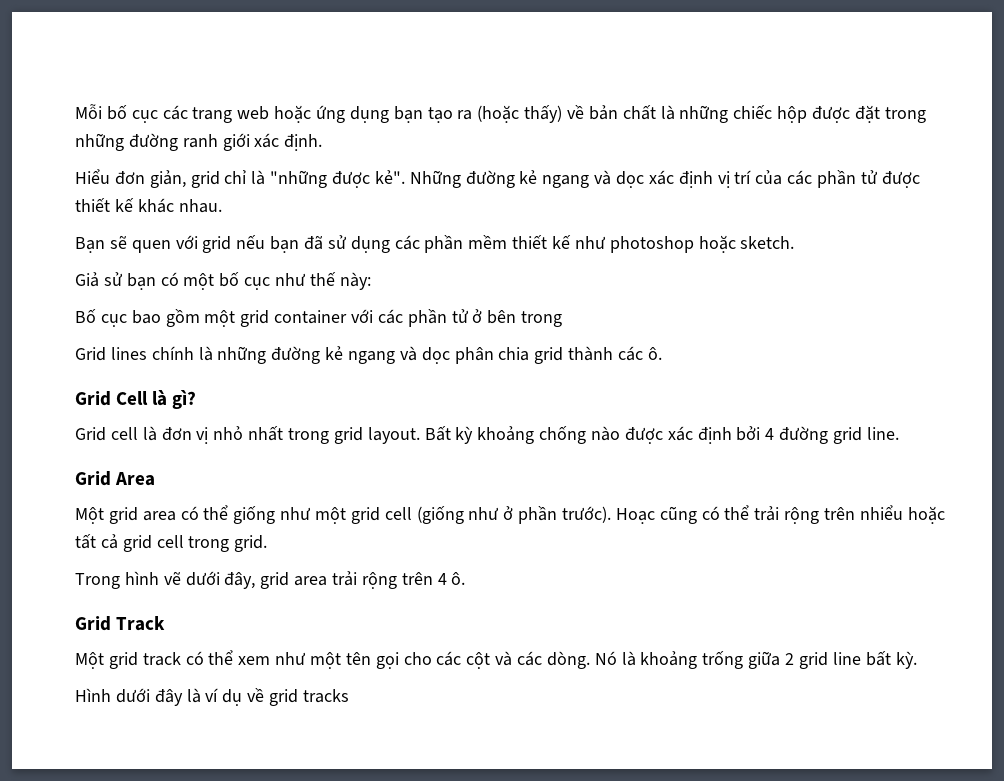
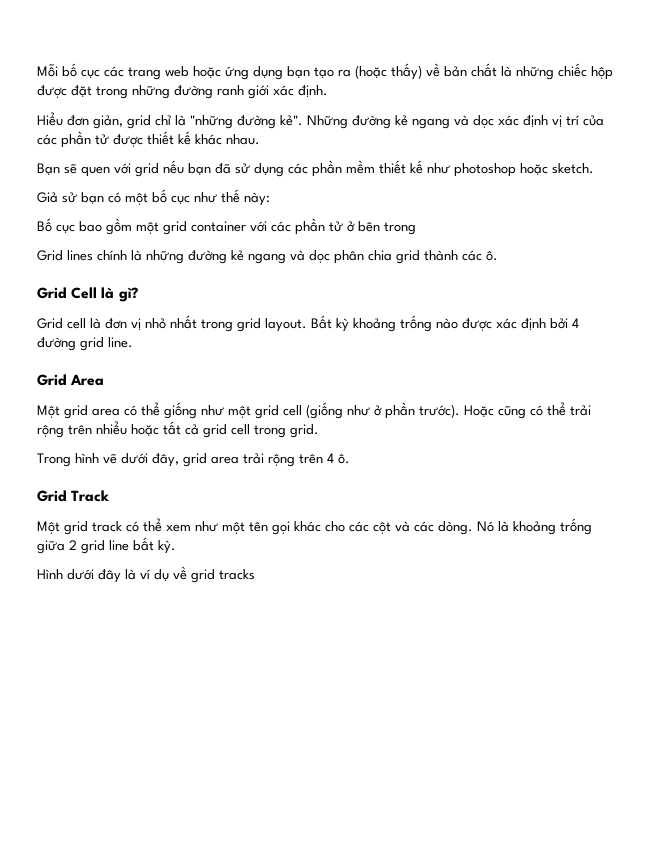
- Hiểu đơn giản, grid chỉ là "những được kẻ".
+ Hiểu đơn giản, grid chỉ là "những đường kẻ".
- Bất kỳ khoảng chống nào được xác định bởi 4 đường grid line.
+ Bất kỳ khoảng trống nào được xác định bởi 4 đường grid line.
- Hoạc cũng có thể trải rộng trên nhiểu hoặc tất cả grid cell trong grid.
+ Hoặc cũng có thể trải rộng trên nhiểu hoặc tất cả grid cell trong grid.
- Một grid track có thể xem như một tên gọi cho các cột và các dòng.
+ Một grid track có thể xem như một tên gọi khác cho các cột và các dòng.

